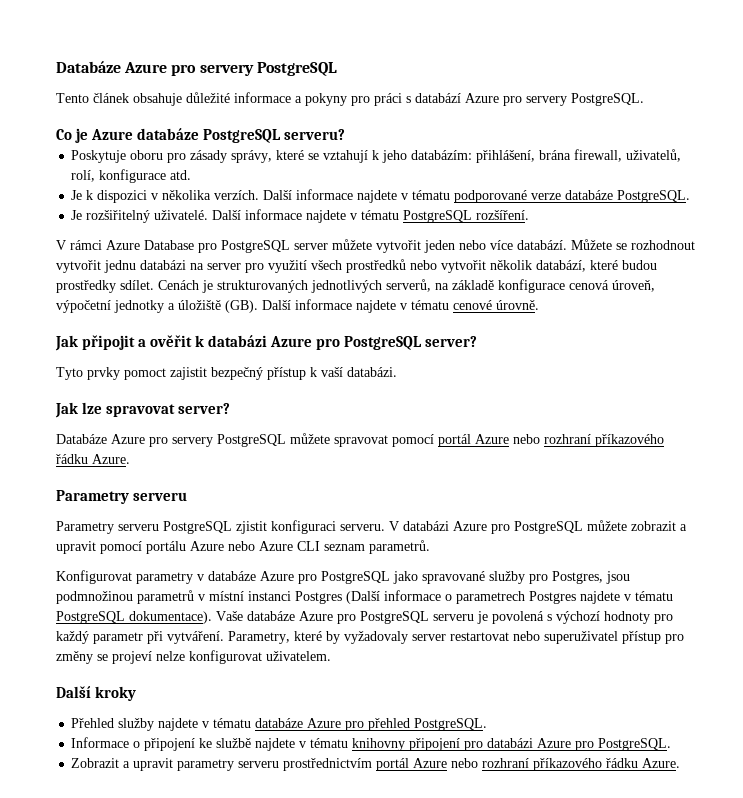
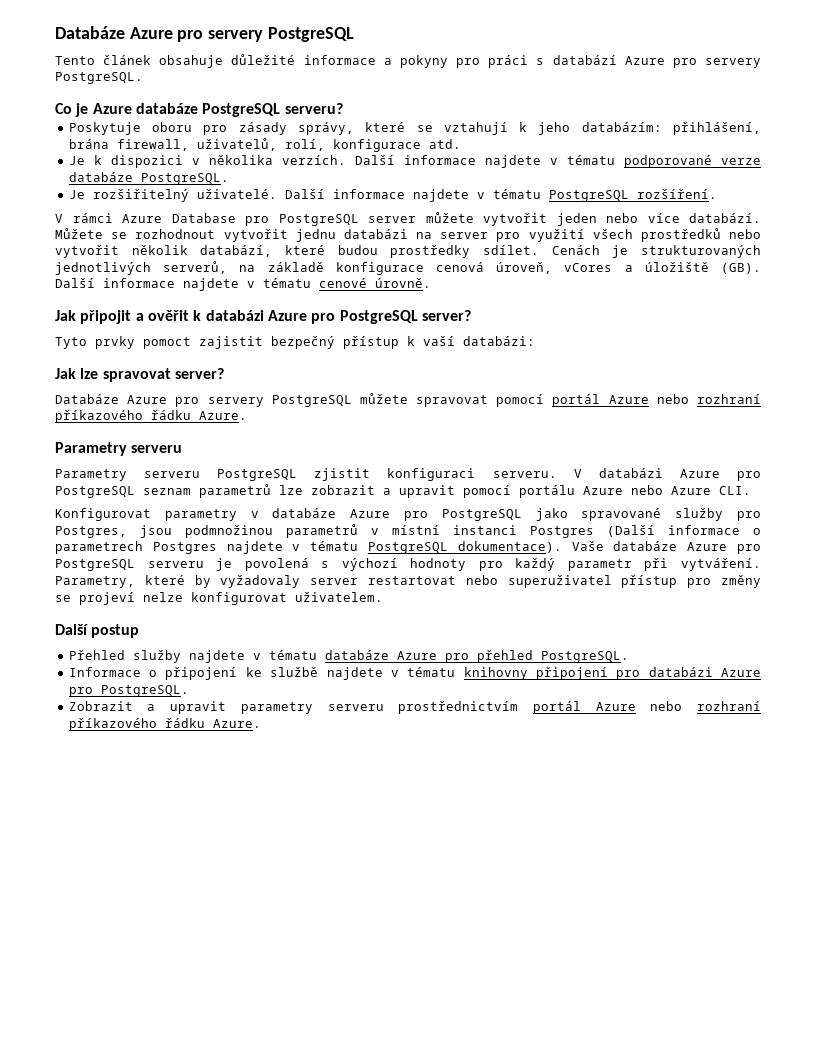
- Cenách je strukturovaných jednotlivých serverů, na základě konfigurace cenová úroveň, výpočetní jednotky a úložiště (GB). Další informace najdete v tématu cenové úrovně.
+ Cenách je strukturovaných jednotlivých serverů, na základě konfigurace cenová úroveň, vCores a úložiště (GB). Další informace najdete v tématu cenové úrovně.
- Tyto prvky pomoct zajistit bezpečný přístup k vaší databázi.
+ Tyto prvky pomoct zajistit bezpečný přístup k vaší databázi:
- V databázi Azure pro PostgreSQL můžete zobrazit a upravit pomocí portálu Azure nebo Azure CLI seznam parametrů.
+ V databázi Azure pro PostgreSQL seznam parametrů lze zobrazit a upravit pomocí portálu Azure nebo Azure CLI.
- Další kroky
+ Další postup

